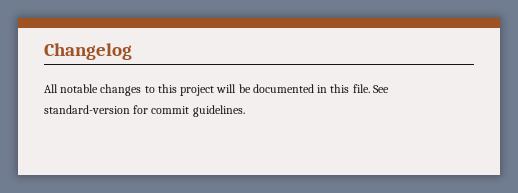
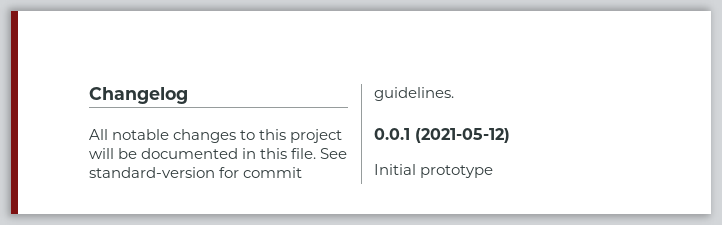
+ 0.0.1 (2021-05-12)
+ Initial prototype

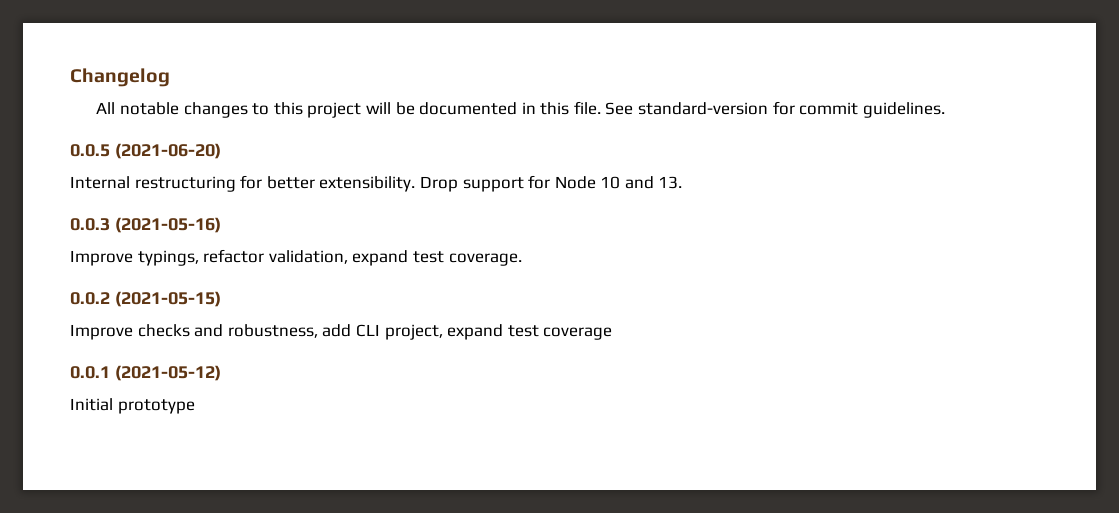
+ 0.0.5 (2021-06-20)
+ Internal restructuring for better extensibility. Drop support for Node 10 and 13.
+ 0.0.3 (2021-05-16)
+ Improve typings, refactor validation, expand test coverage.
+ 0.0.2 (2021-05-15)
+ Improve checks and robustness, add CLI project, expand test coverage

